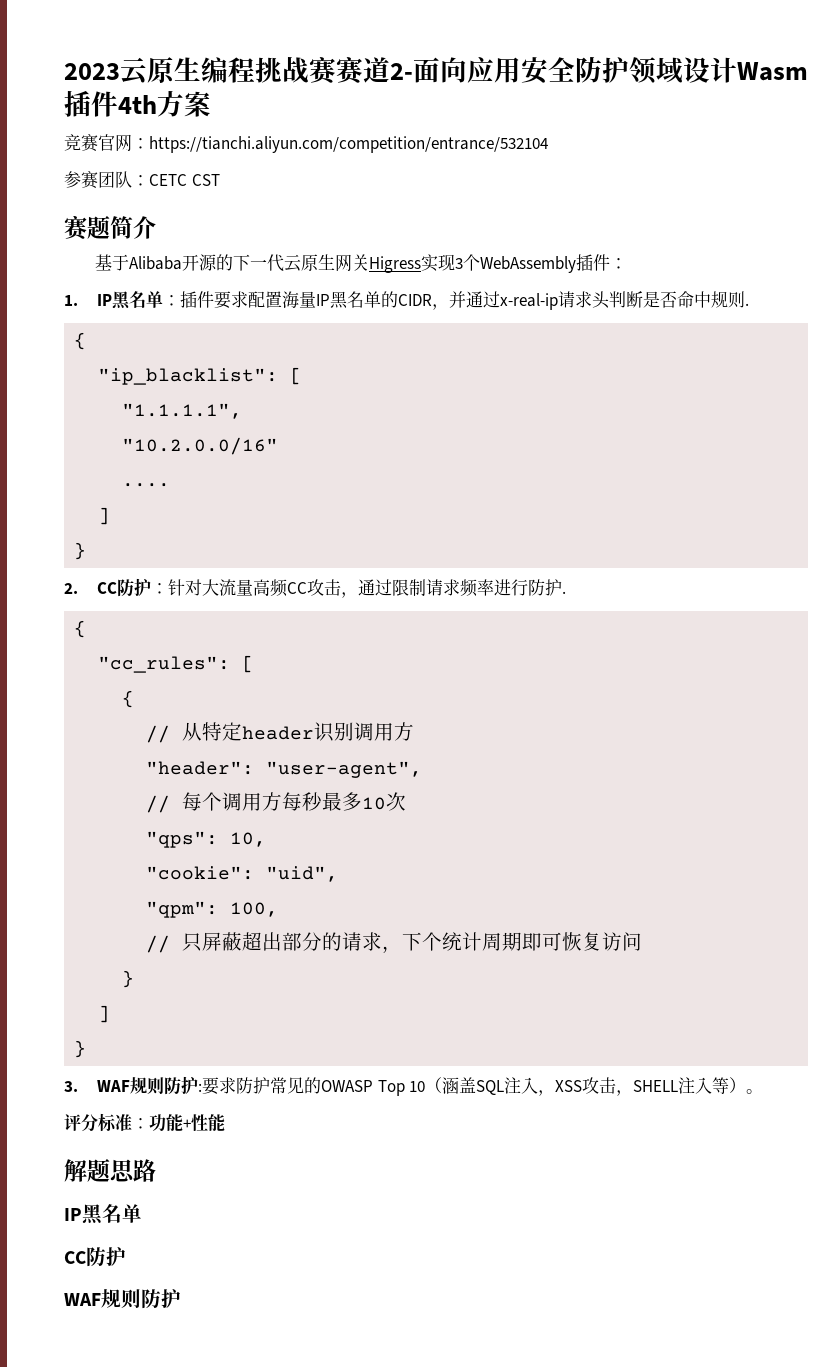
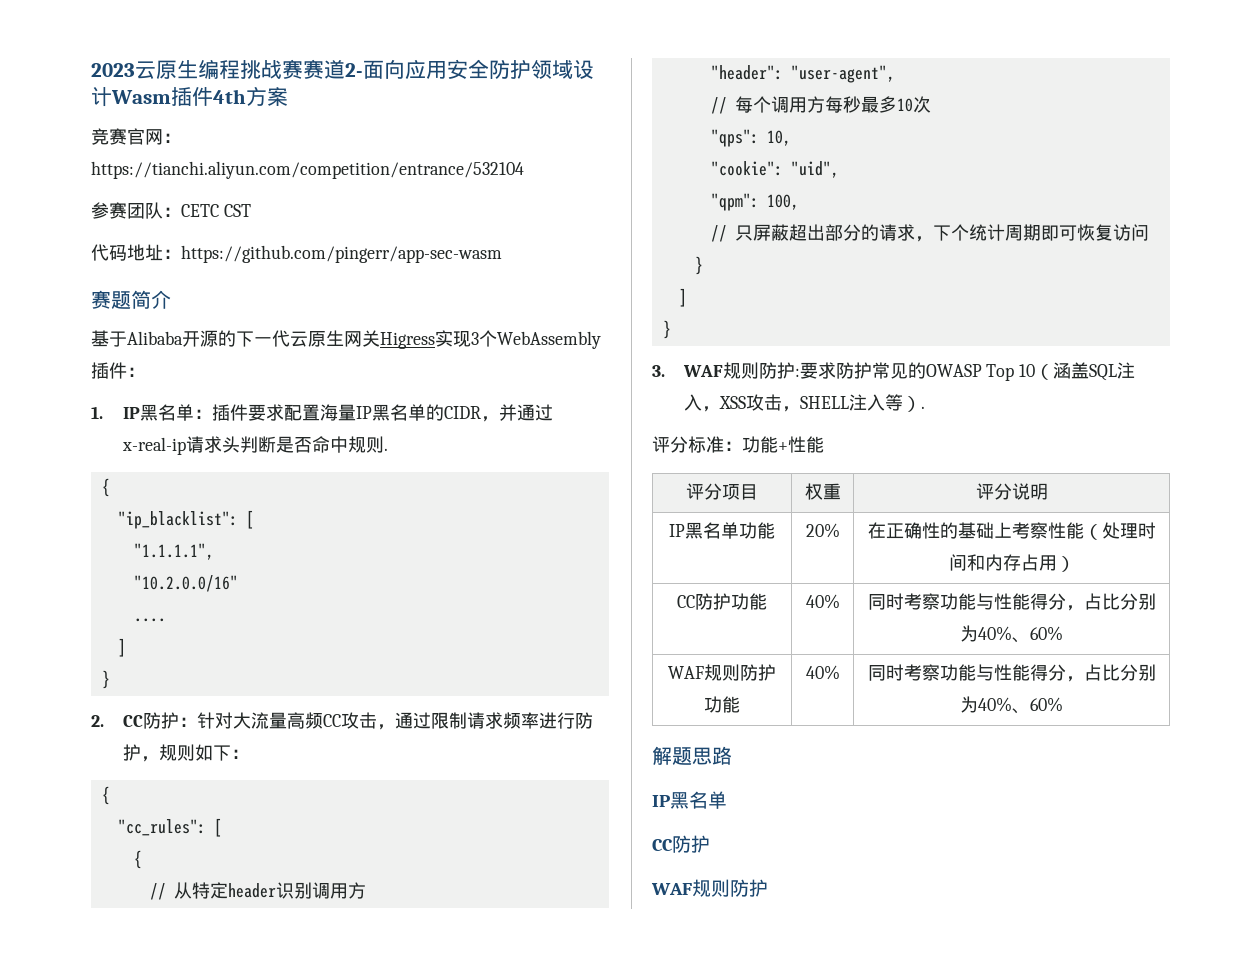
+ 代码地址：https://github.com/pingerr/app-sec-wasm
- 2. CC防护：针对大流量高频CC攻击，通过限制请求频率进行防护.
+ 2. CC防护：针对大流量高频CC攻击，通过限制请求频率进行防护，规则如下：
- 3. WAF规则防护:要求防护常见的OWASP Top 10（涵盖SQL注入，XSS攻击，SHELL注入等）。
+ 3. WAF规则防护:要求防护常见的OWASP Top 10（涵盖SQL注入，XSS攻击，SHELL注入等）.
+ 评分项目 | 权重 | 评分说明
+ IP黑名单功能 | 20% | 在正确性的基础上考察性能（处理时间和内存占用）
+ CC防护功能 | 40% | 同时考察功能与性能得分，占比分别为40%、60%
+ WAF规则防护功能 | 40% | 同时考察功能与性能得分，占比分别为40%、60%

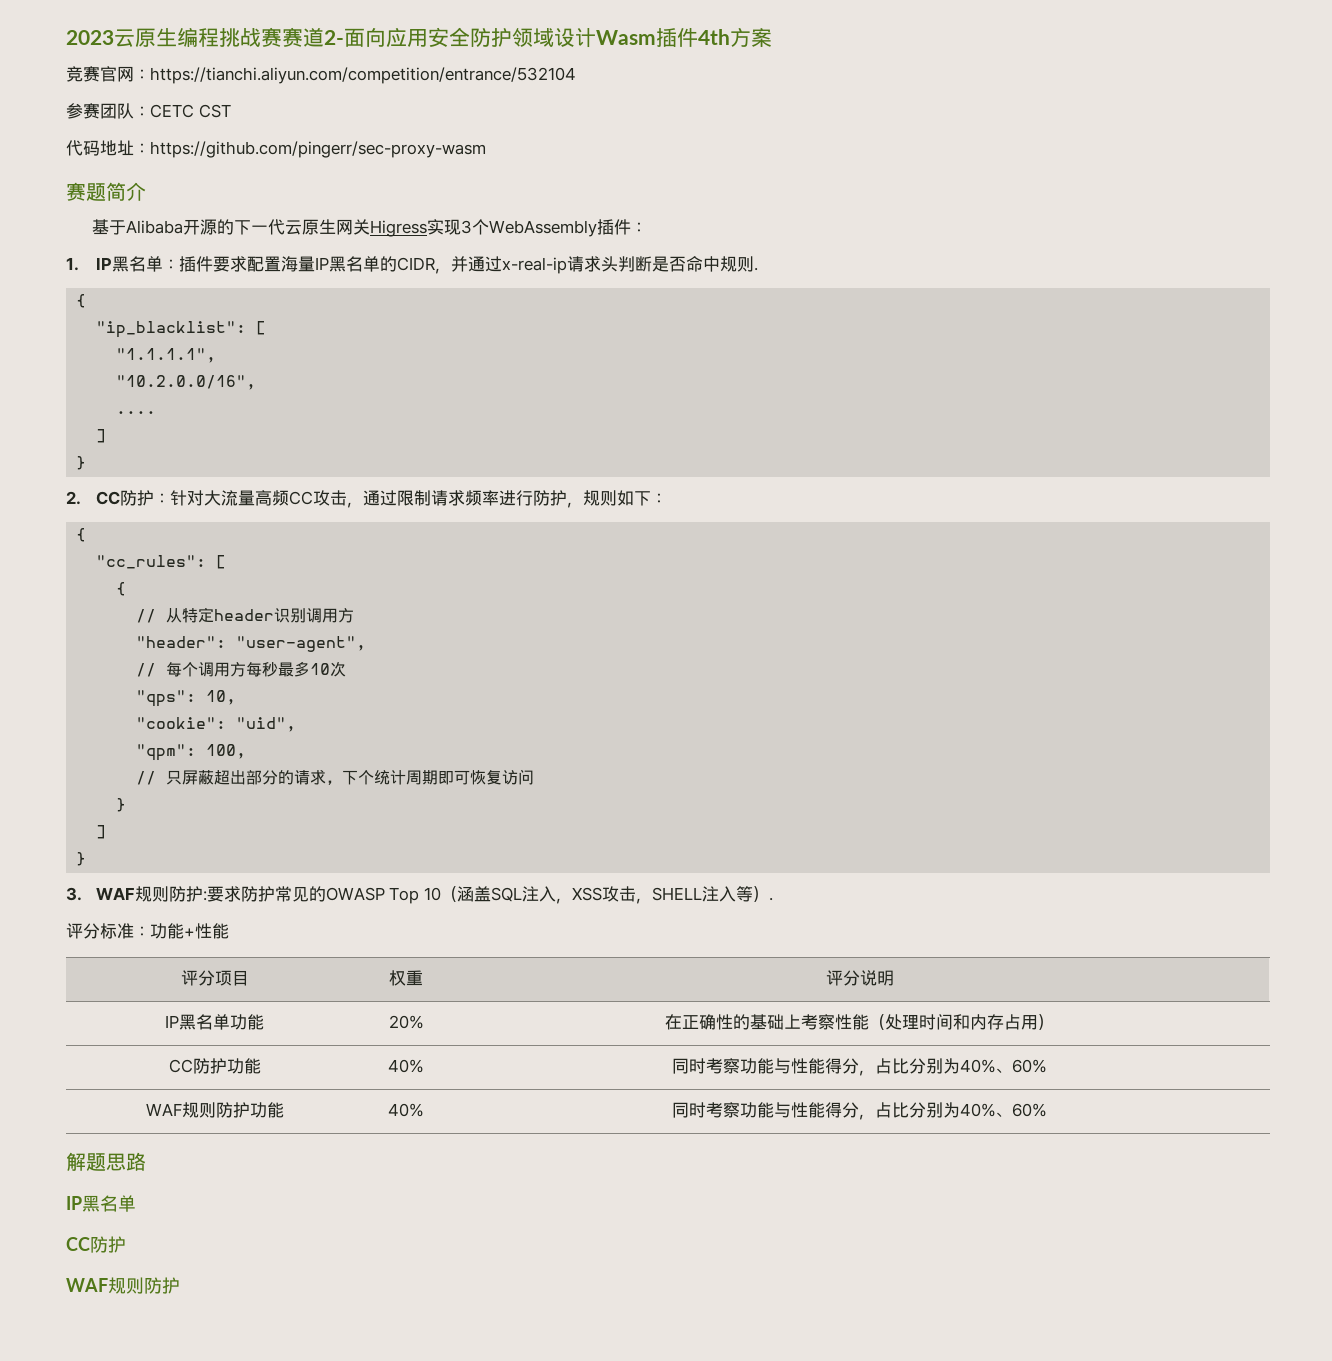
- 代码地址：https://github.com/pingerr/app-sec-wasm
+ 代码地址：https://github.com/pingerr/sec-proxy-wasm
- "10.2.0.0/16"
+ "10.2.0.0/16",

